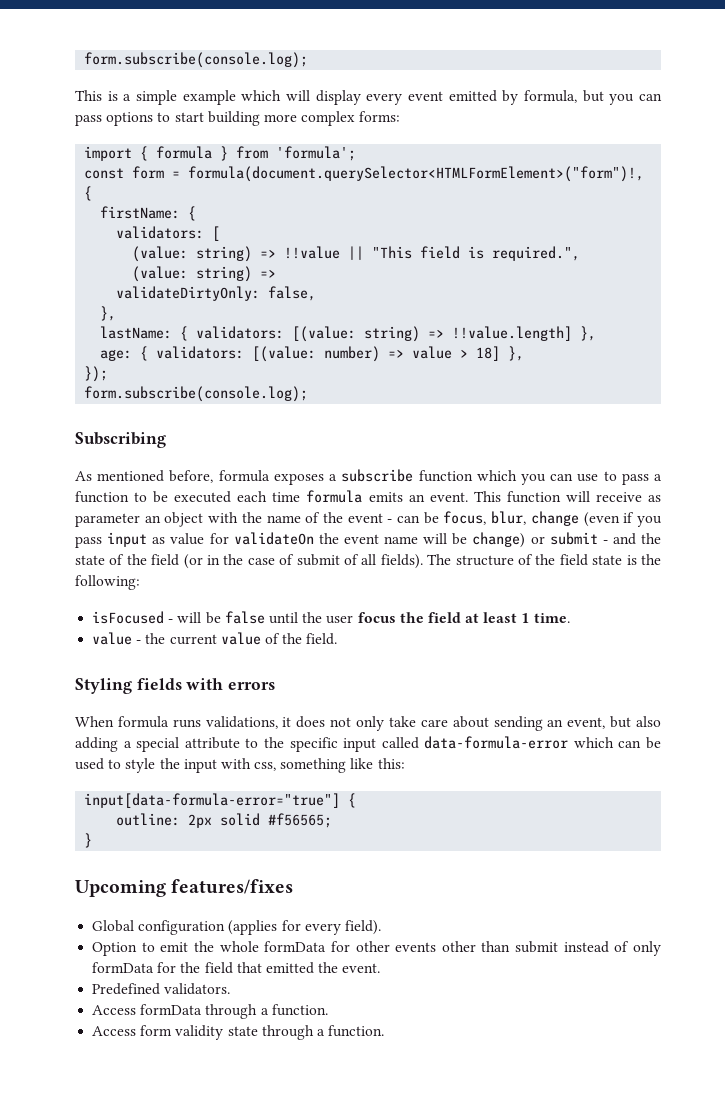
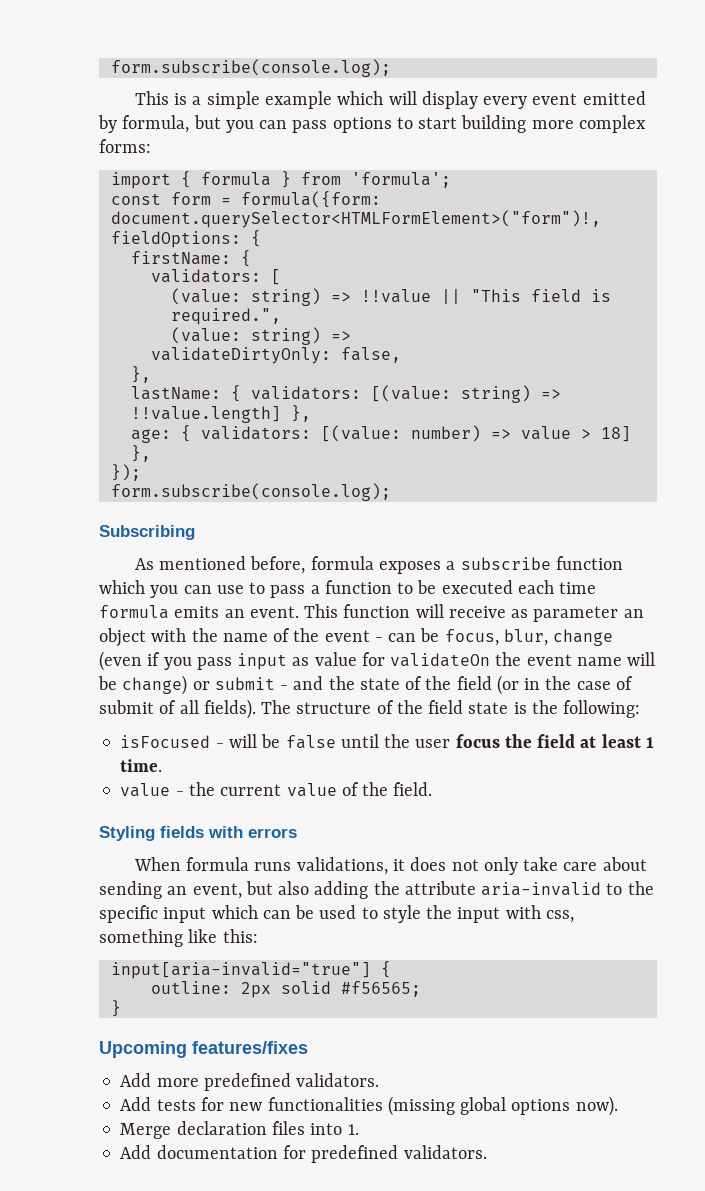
- const form = formula(document.querySelector<HTMLFormElement>("form")!, {
+ const form = formula({form: document.querySelector<HTMLFormElement>("form")!, fieldOptions: {
- When formula runs validations, it does not only take care about sending an event, but also adding a special attribute to the specific input called data-formula-error which can be used to style the input with css, something like this:
+ When formula runs validations, it does not only take care about sending an event, but also adding the attribute aria-invalid to the specific input which can be used to style the input with css, something like this:
- input[data-formula-error="true"] {
+ input[aria-invalid="true"] {
- Global configuration (applies for every field).
- Option to emit the whole formData for other events other than submit instead of only formData for the field that emitted the event.
- Predefined validators.
- Access formData through a function.
- Access form validity state through a function.
+ Add more predefined validators.
+ Add tests for new functionalities (missing global options now).
+ Merge declaration files into 1.
+ Add documentation for predefined validators.

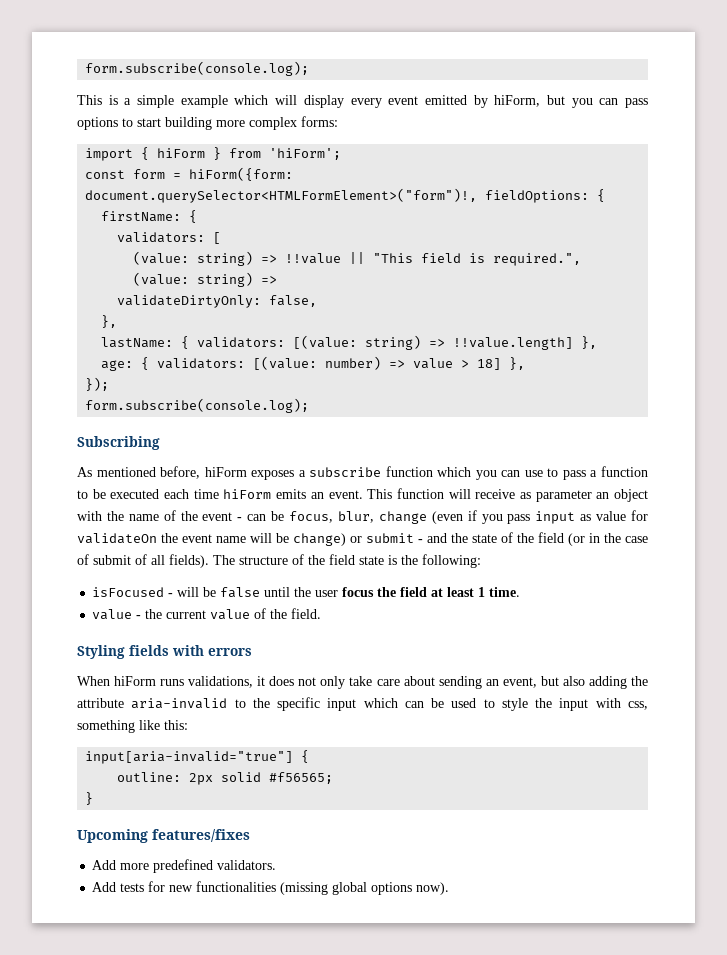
- This is a simple example which will display every event emitted by formula, but you can pass options to start building more complex forms:
+ This is a simple example which will display every event emitted by hiForm, but you can pass options to start building more complex forms:
- import { formula } from 'formula';
+ import { hiForm } from 'hiForm';
- const form = formula({form: document.querySelector<HTMLFormElement>("form")!, fieldOptions: {
+ const form = hiForm({form: document.querySelector<HTMLFormElement>("form")!, fieldOptions: {
- As mentioned before, formula exposes a subscribe function which you can use to pass a function to be executed each time formula emits an event.
+ As mentioned before, hiForm exposes a subscribe function which you can use to pass a function to be executed each time hiForm emits an event.
- When formula runs validations, it does not only take care about sending an event, but also adding the attribute aria-invalid to the specific input which can be used to style the input with css, something like this:
+ When hiForm runs validations, it does not only take care about sending an event, but also adding the attribute aria-invalid to the specific input which can be used to style the input with css, something like this:
- Merge declaration files into 1.
- Add documentation for predefined validators.

